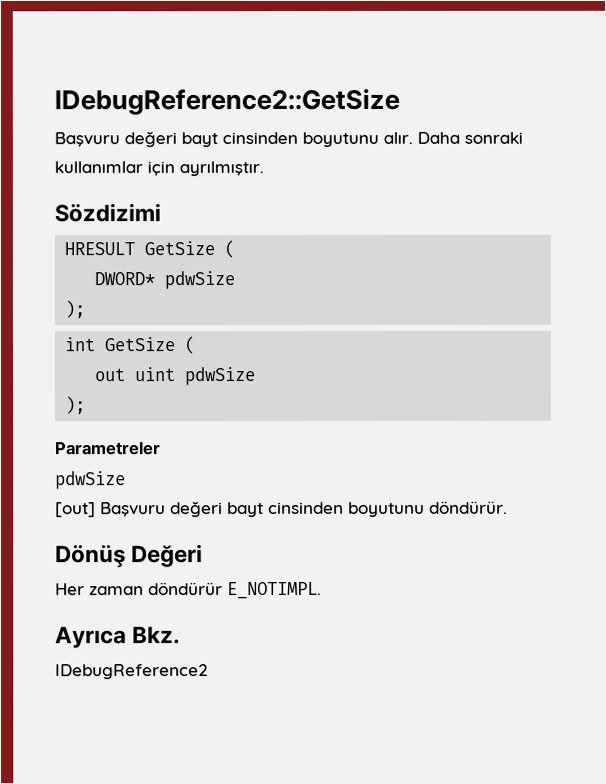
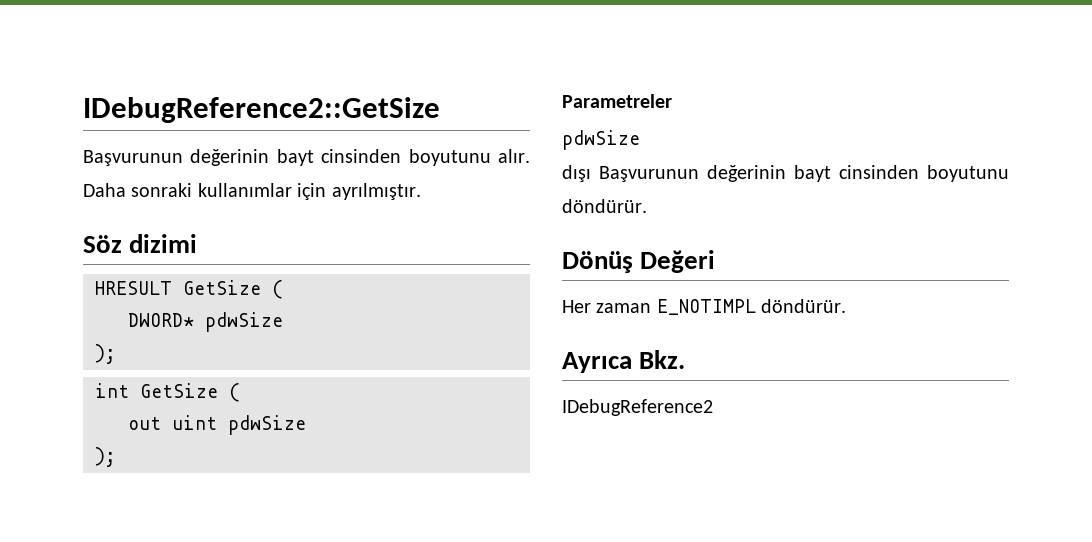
- Başvuru değeri bayt cinsinden boyutunu alır.
+ Başvurunun değerinin bayt cinsinden boyutunu alır.
- Sözdizimi
+ Söz dizimi
- [out] Başvuru değeri bayt cinsinden boyutunu döndürür.
+ dışı Başvurunun değerinin bayt cinsinden boyutunu döndürür.
- Her zaman döndürür E_NOTIMPL.
+ Her zaman E_NOTIMPL döndürür.

